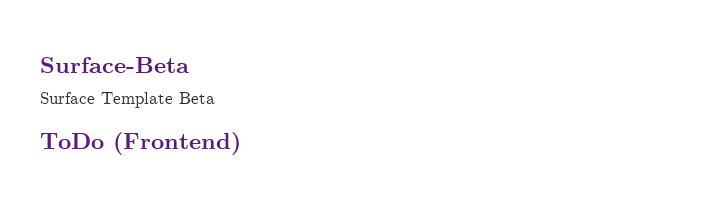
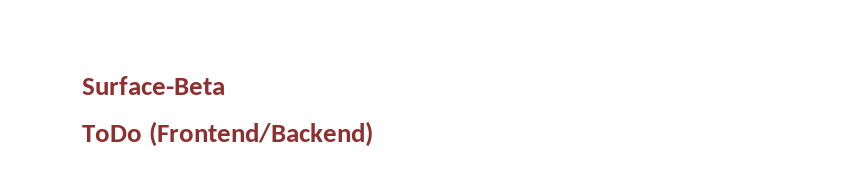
- Surface Template Beta
- ToDo (Frontend)
+ ToDo (Frontend/Backend)

